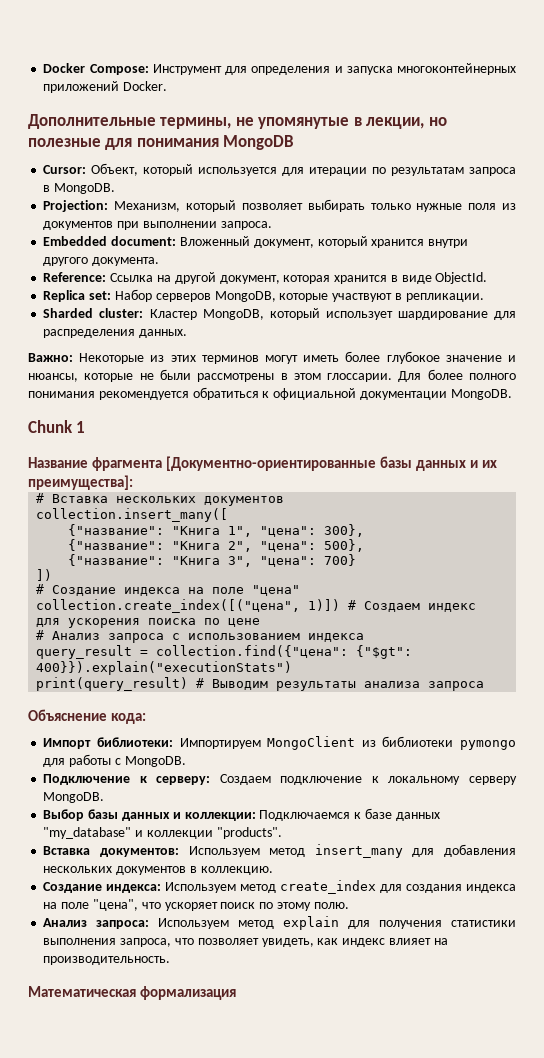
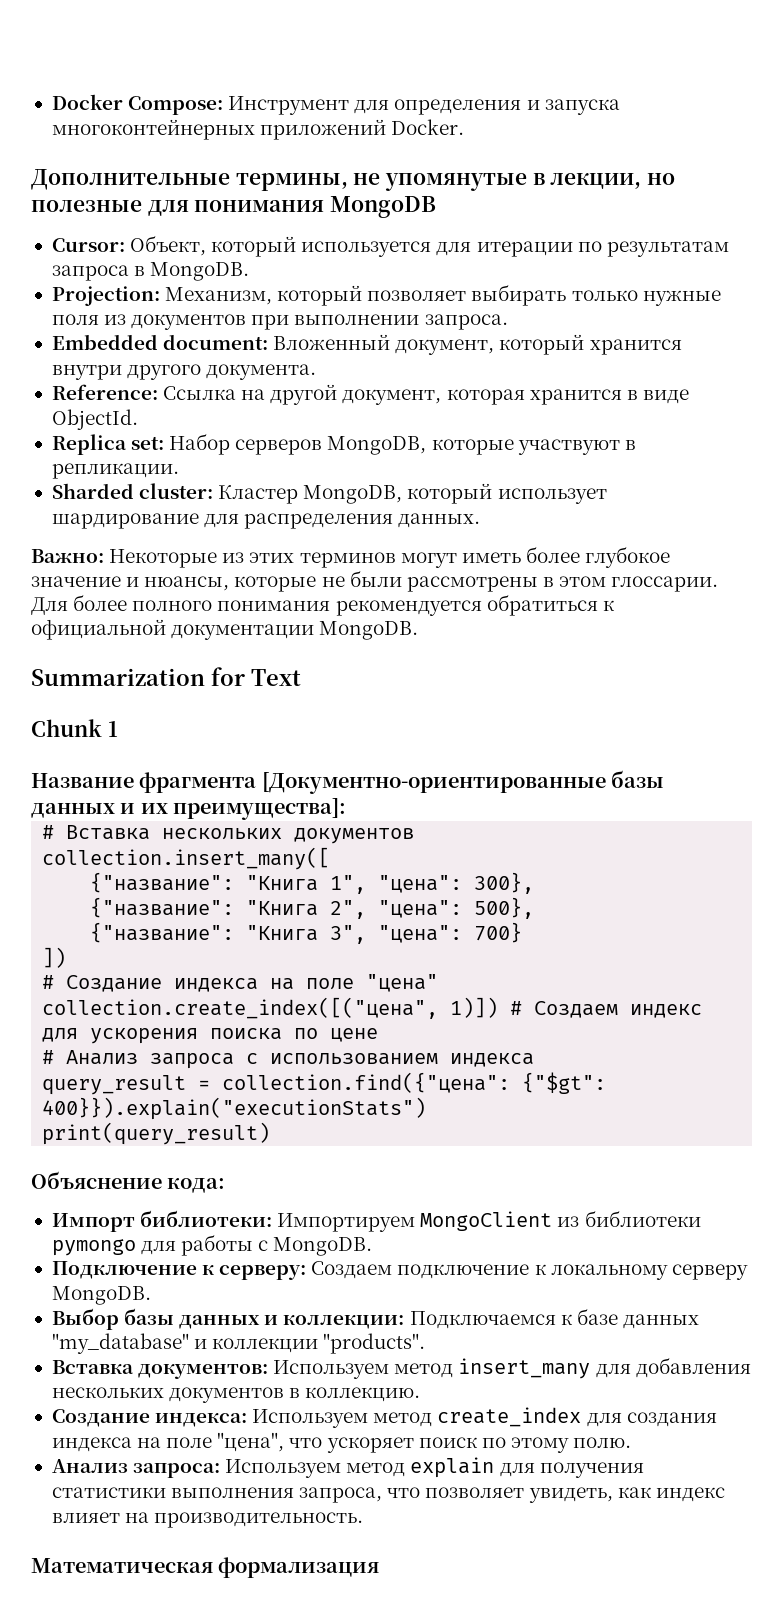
+ Summarization for Text
- print(query_result) # Выводим результаты анализа запроса
+ print(query_result)

